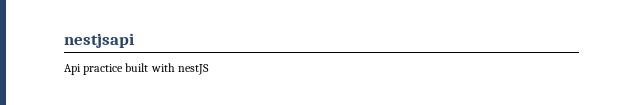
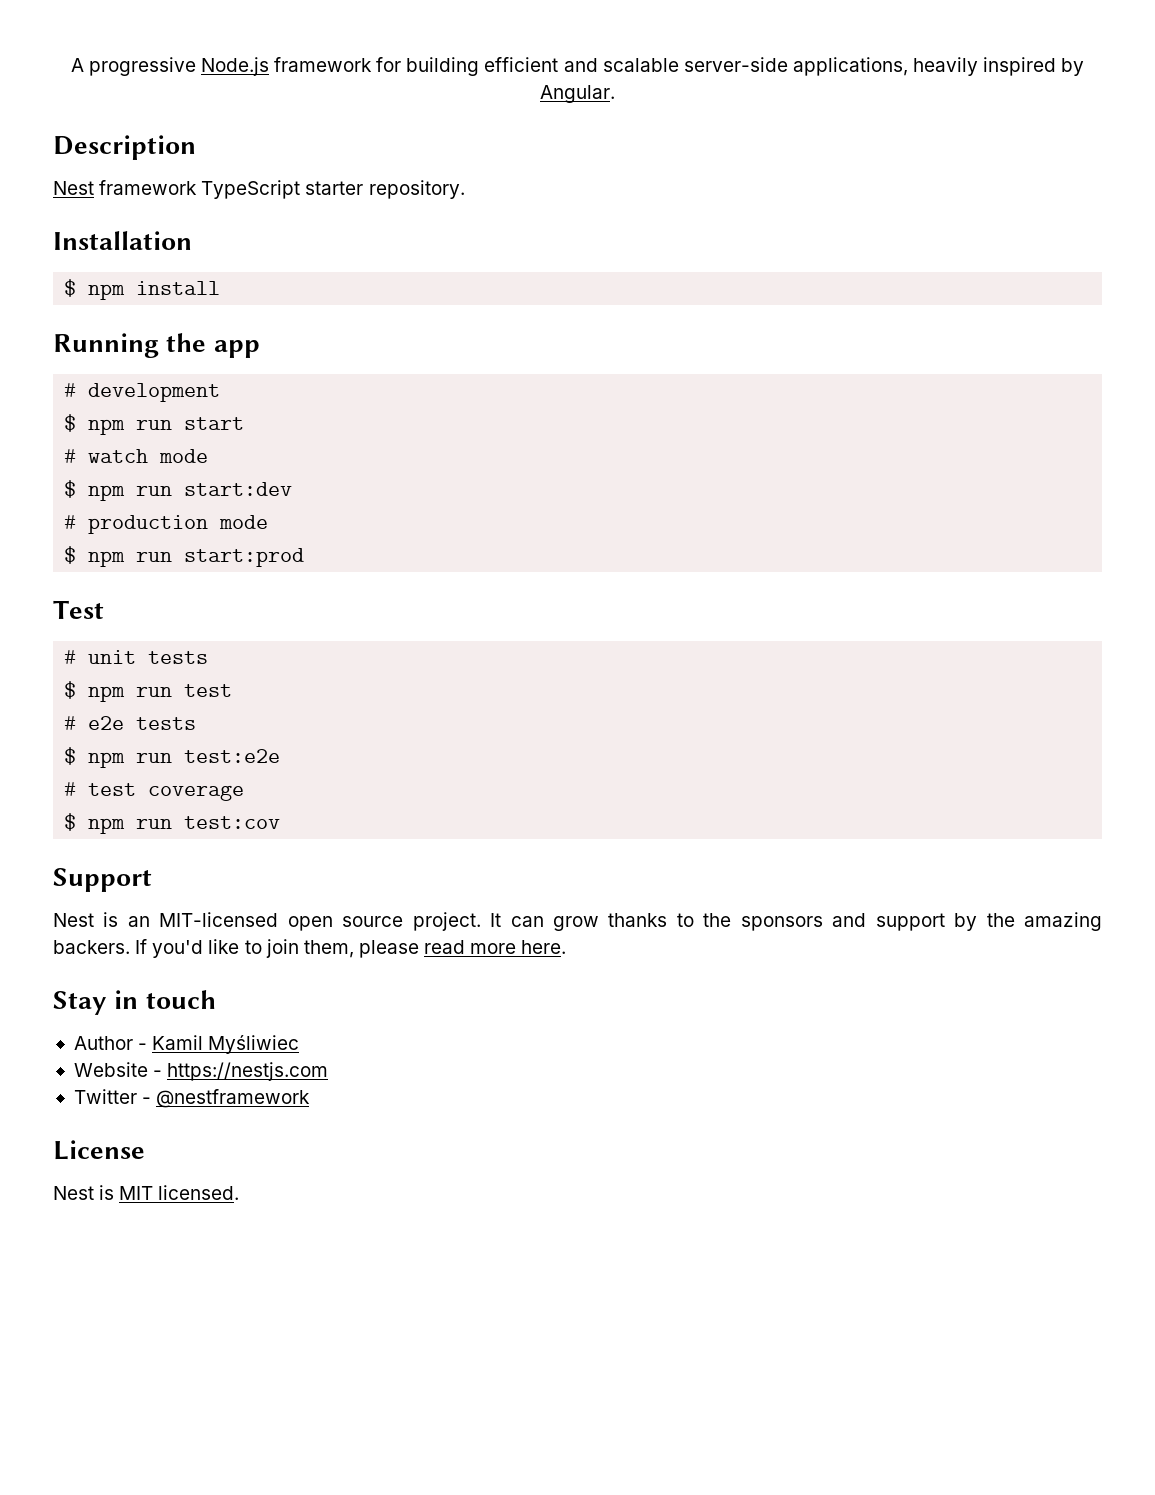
- nestjsapi
- Api practice built with nestJS
+ A progressive Node.js framework for building efficient and scalable server-side applications, heavily inspired by Angular.
+ Description
+ Nest framework TypeScript starter repository.
+ Installation
+ $ npm install
+ Running the app
+ # development
+ $ npm run start
+ # watch mode
+ $ npm run start:dev
+ # production mode
+ $ npm run start:prod
+ Test
+ # unit tests
+ $ npm run test
+ # e2e tests
+ $ npm run test:e2e
+ # test coverage
+ $ npm run test:cov
+ Support
+ Nest is an MIT-licensed open source project. It can grow thanks to the sponsors and support by the amazing backers. If you'd like to join them, please read more here.
+ Stay in touch
+ Author - Kamil Myśliwiec
+ Website - https://nestjs.com
+ Twitter - @nestframework
+ License
+ Nest is MIT licensed.

